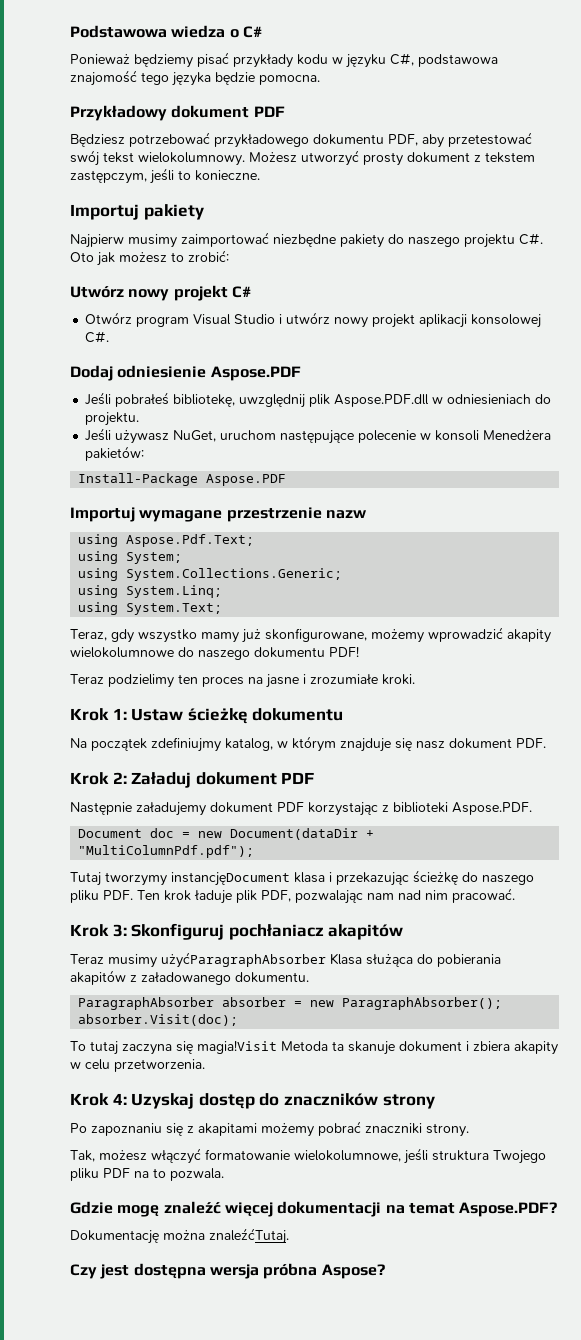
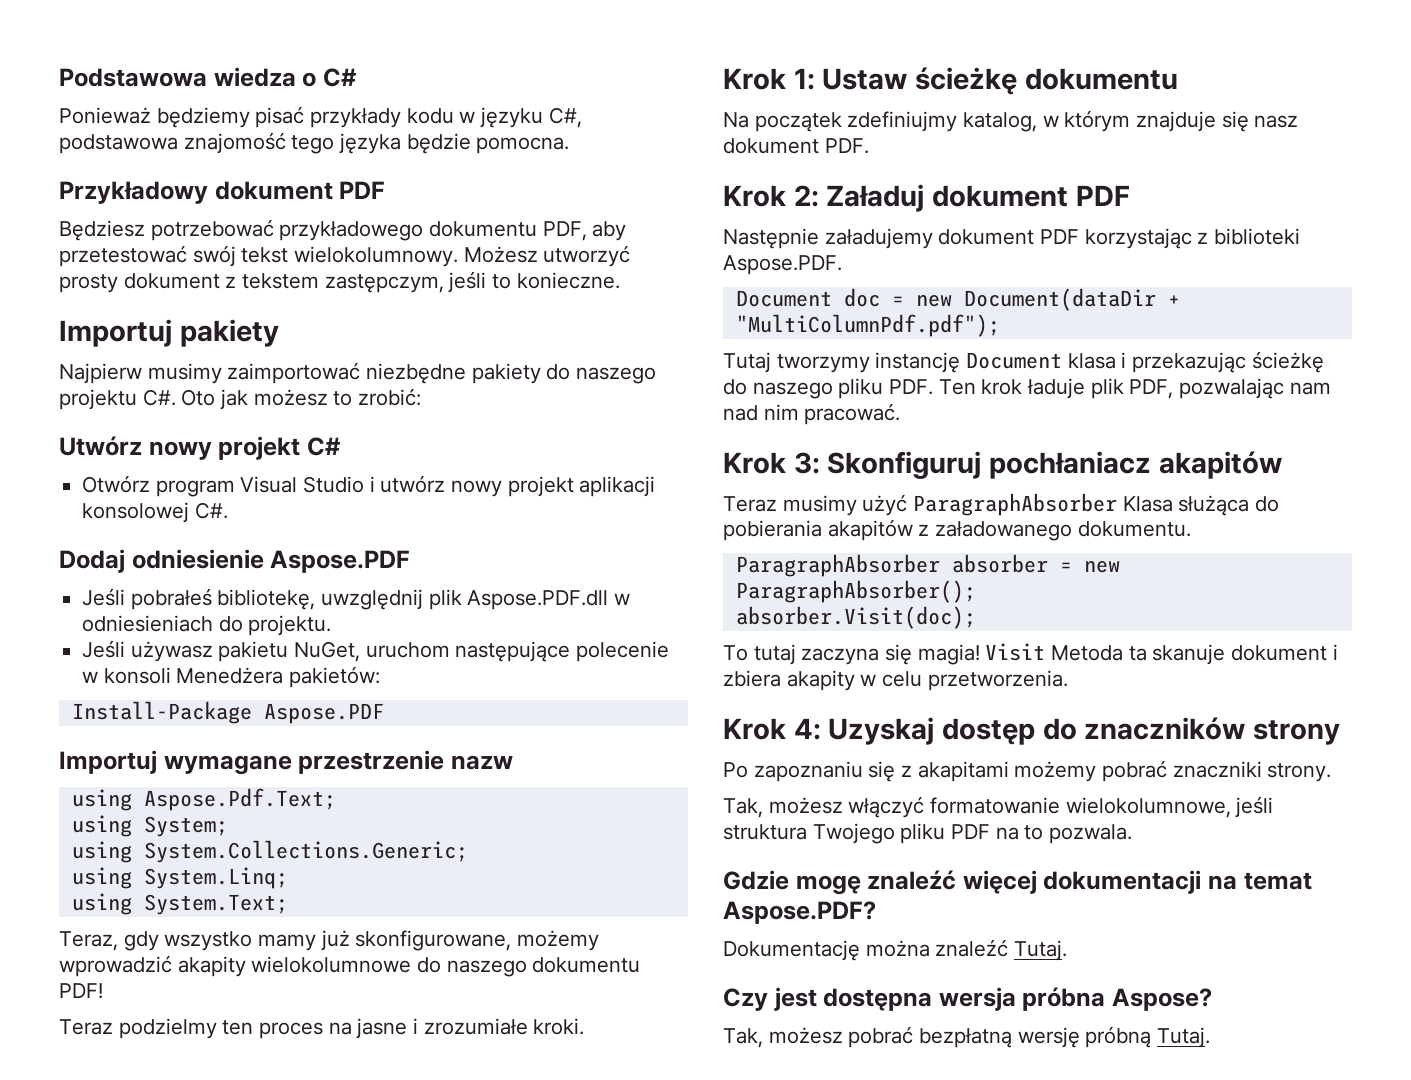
- Jeśli używasz NuGet, uruchom następujące polecenie w konsoli Menedżera pakietów:
+ Jeśli używasz pakietu NuGet, uruchom następujące polecenie w konsoli Menedżera pakietów:
- Teraz podzielimy ten proces na jasne i zrozumiałe kroki.
+ Teraz podzielmy ten proces na jasne i zrozumiałe kroki.
- Tutaj tworzymy instancjęDocument klasa i przekazując ścieżkę do naszego pliku PDF. Ten krok ładuje plik PDF, pozwalając nam nad nim pracować.
+ Tutaj tworzymy instancję Document klasa i przekazując ścieżkę do naszego pliku PDF. Ten krok ładuje plik PDF, pozwalając nam nad nim pracować.
- Teraz musimy użyćParagraphAbsorber Klasa służąca do pobierania akapitów z załadowanego dokumentu.
+ Teraz musimy użyć ParagraphAbsorber Klasa służąca do pobierania akapitów z załadowanego dokumentu.
- To tutaj zaczyna się magia!Visit Metoda ta skanuje dokument i zbiera akapity w celu przetworzenia.
+ To tutaj zaczyna się magia! Visit Metoda ta skanuje dokument i zbiera akapity w celu przetworzenia.
- Dokumentację można znaleźćTutaj.
+ Dokumentację można znaleźć Tutaj.
+ Tak, możesz pobrać bezpłatną wersję próbną Tutaj.

